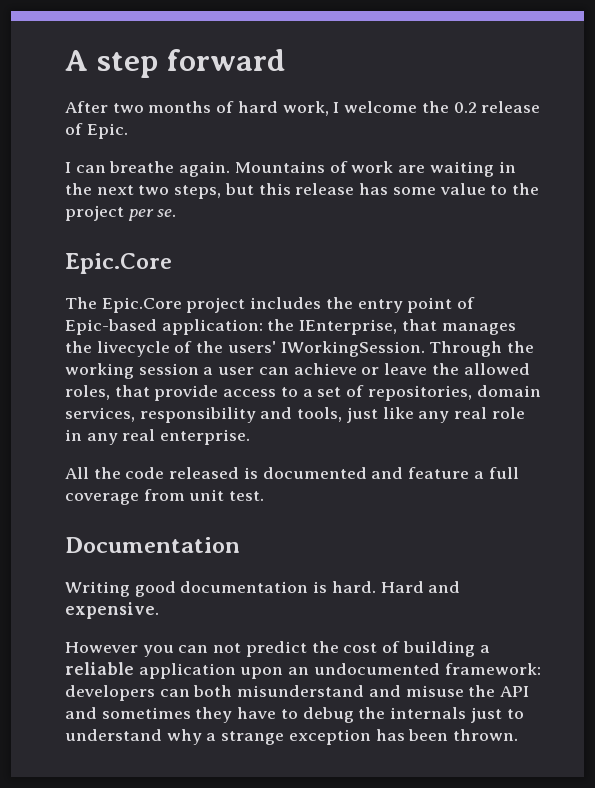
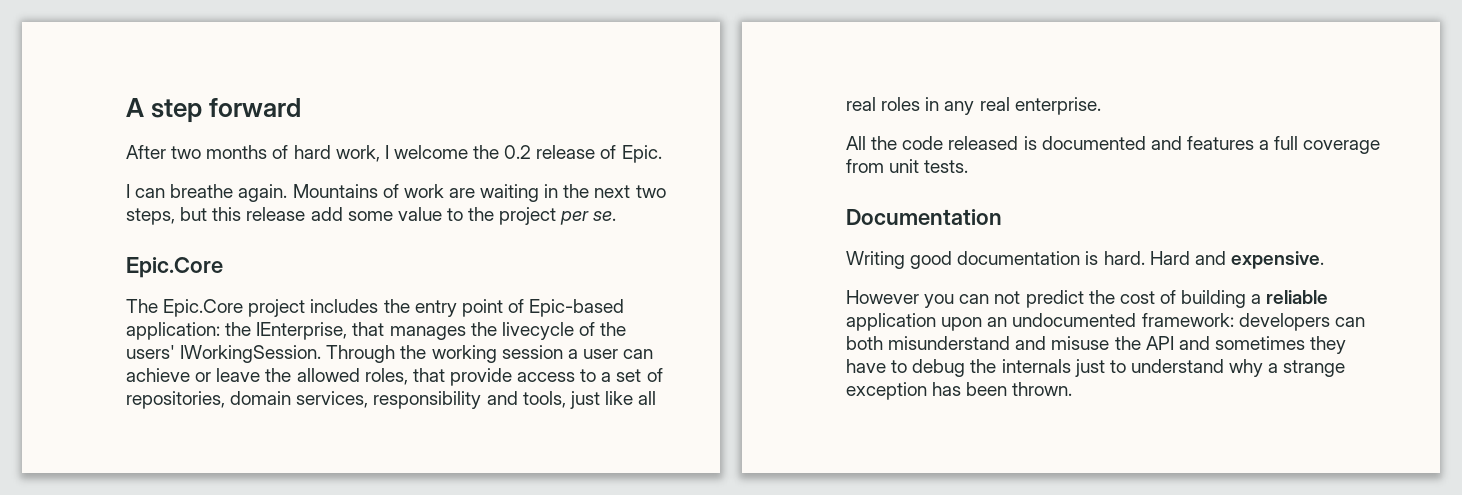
- Mountains of work are waiting in the next two steps, but this release has some value to the project per se.
+ Mountains of work are waiting in the next two steps, but this release add some value to the project per se.
- Through the working session a user can achieve or leave the allowed roles, that provide access to a set of repositories, domain services, responsibility and tools, just like any real role in any real enterprise.
+ Through the working session a user can achieve or leave the allowed roles, that provide access to a set of repositories, domain services, responsibility and tools, just like all real roles in any real enterprise.
- All the code released is documented and feature a full coverage from unit test.
+ All the code released is documented and features a full coverage from unit tests.

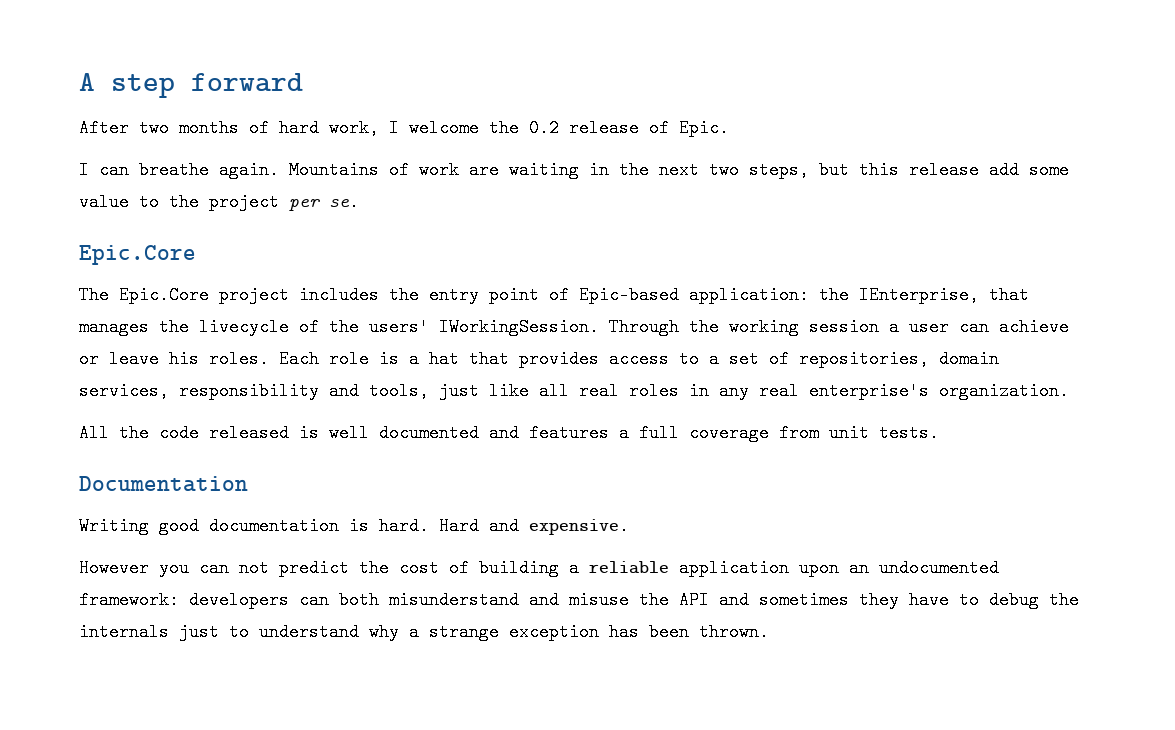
- Through the working session a user can achieve or leave the allowed roles, that provide access to a set of repositories, domain services, responsibility and tools, just like all real roles in any real enterprise.
+ Through the working session a user can achieve or leave his roles. Each role is a hat that provides access to a set of repositories, domain services, responsibility and tools, just like all real roles in any real enterprise's organization.
- All the code released is documented and features a full coverage from unit tests.
+ All the code released is well documented and features a full coverage from unit tests.

